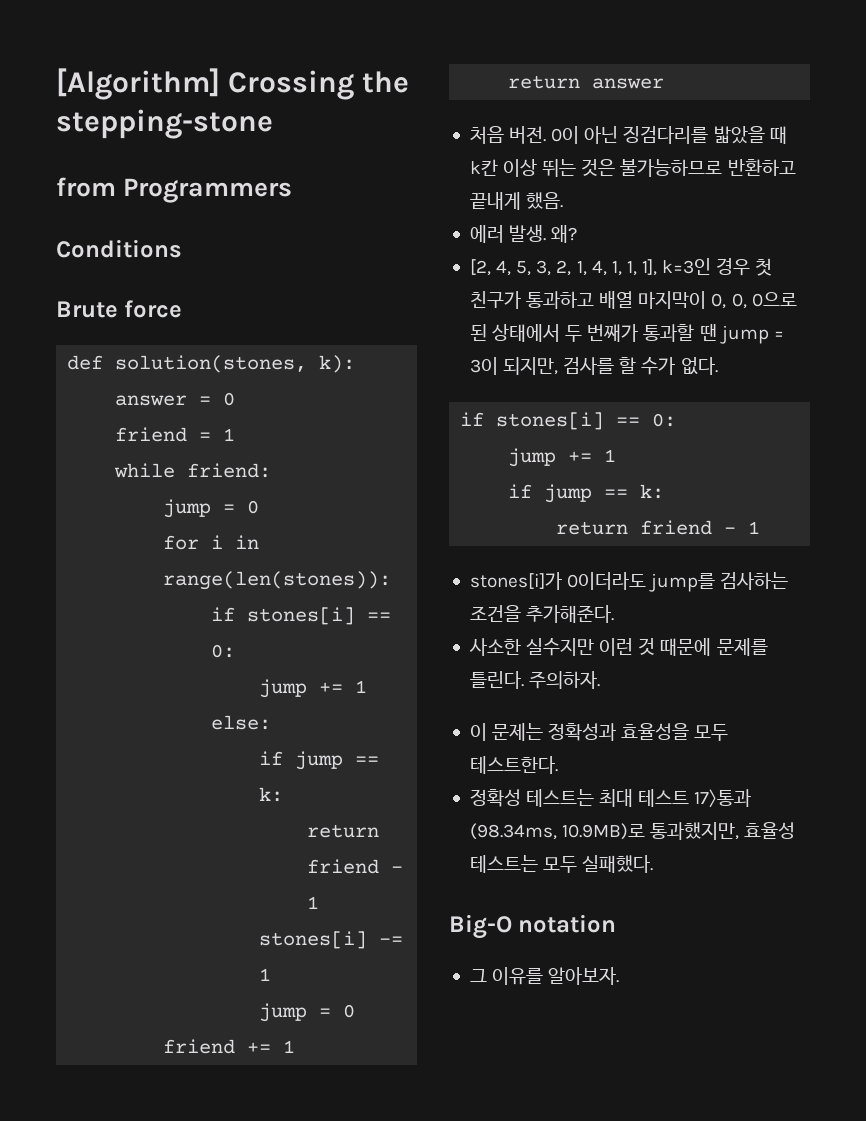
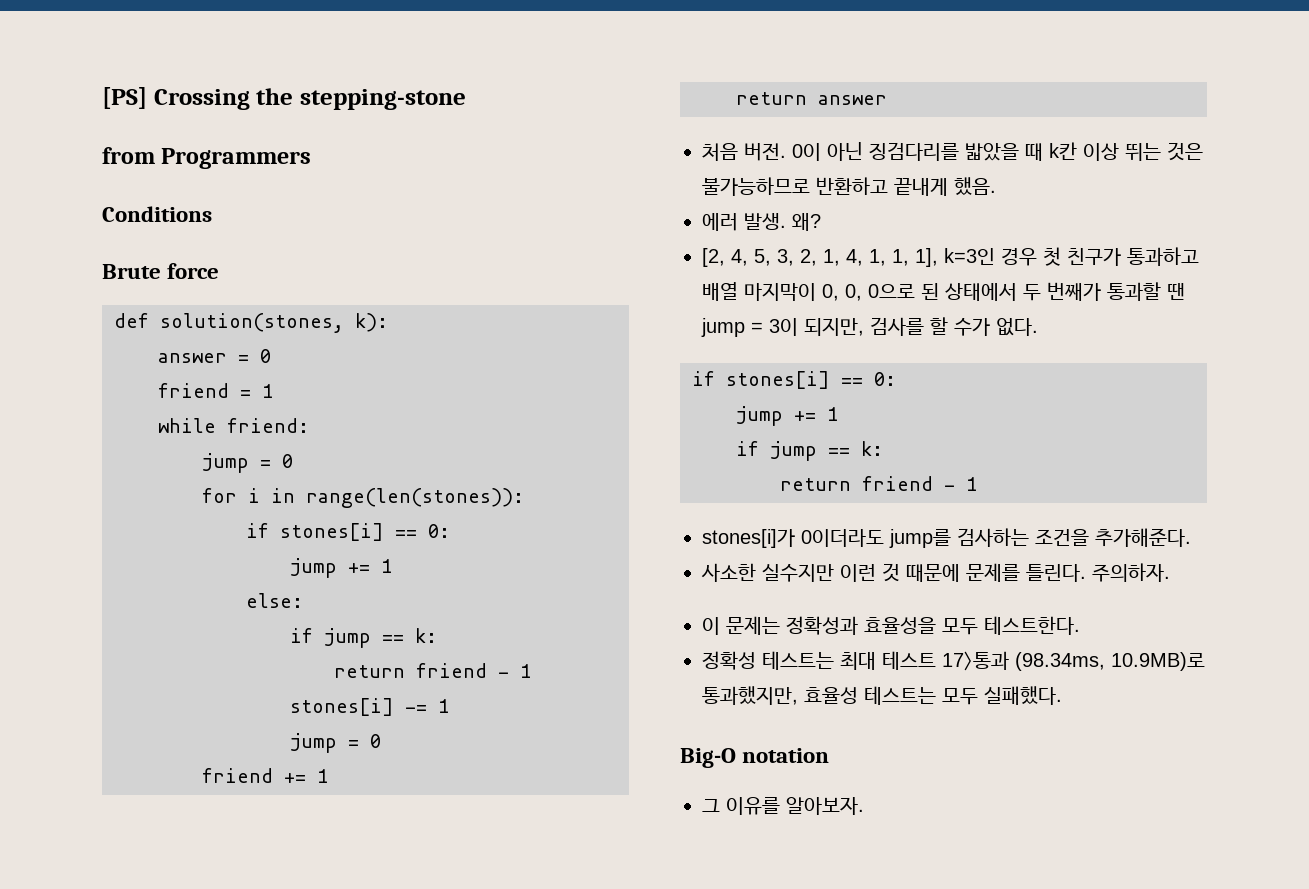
- [Algorithm] Crossing the stepping-stone
+ [PS] Crossing the stepping-stone

